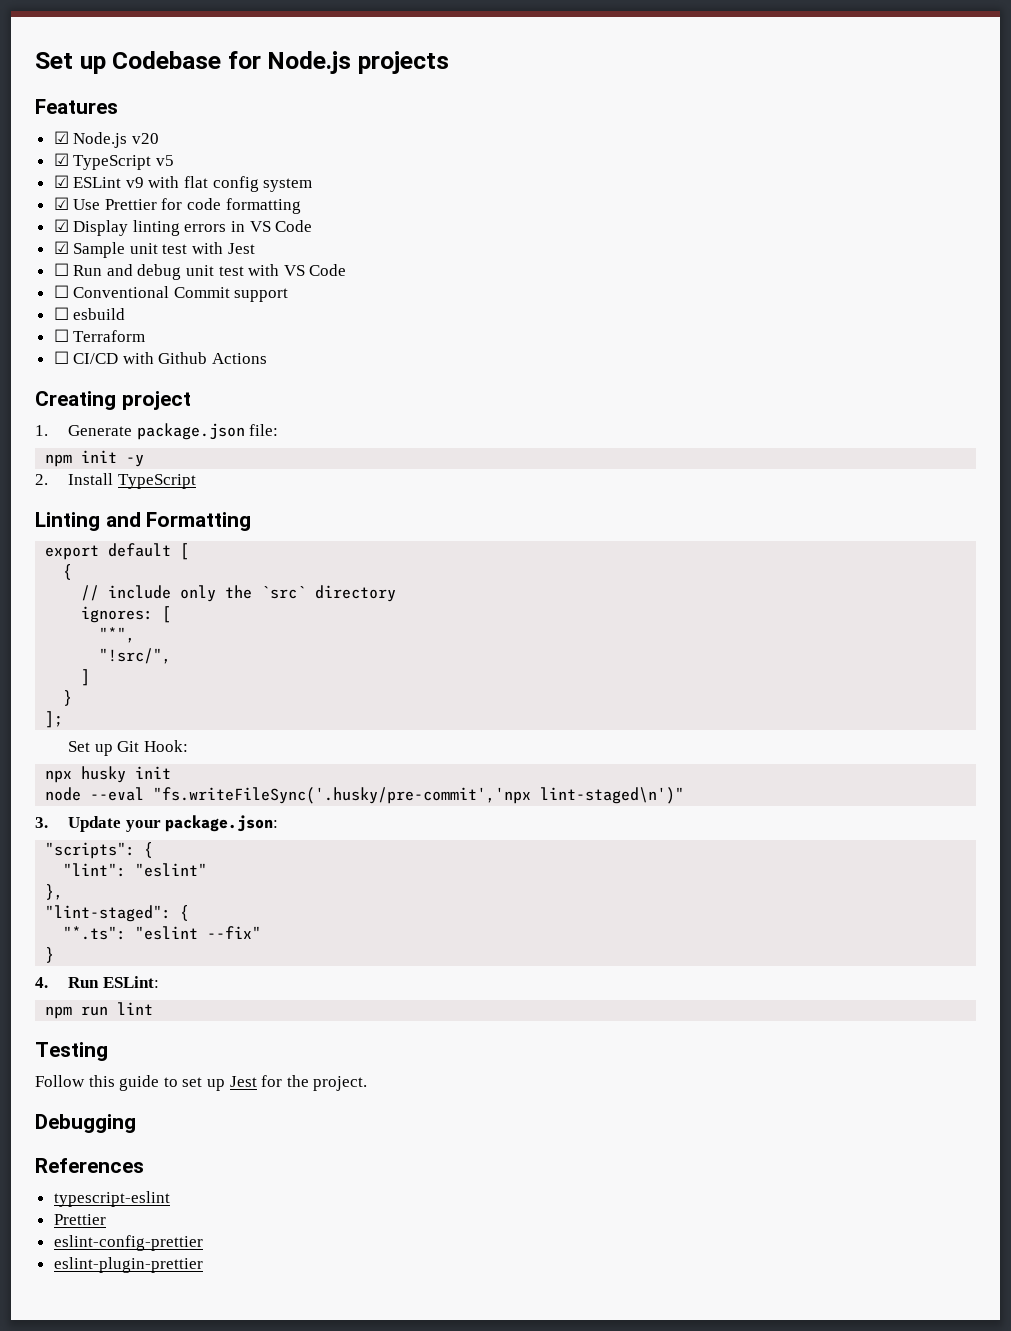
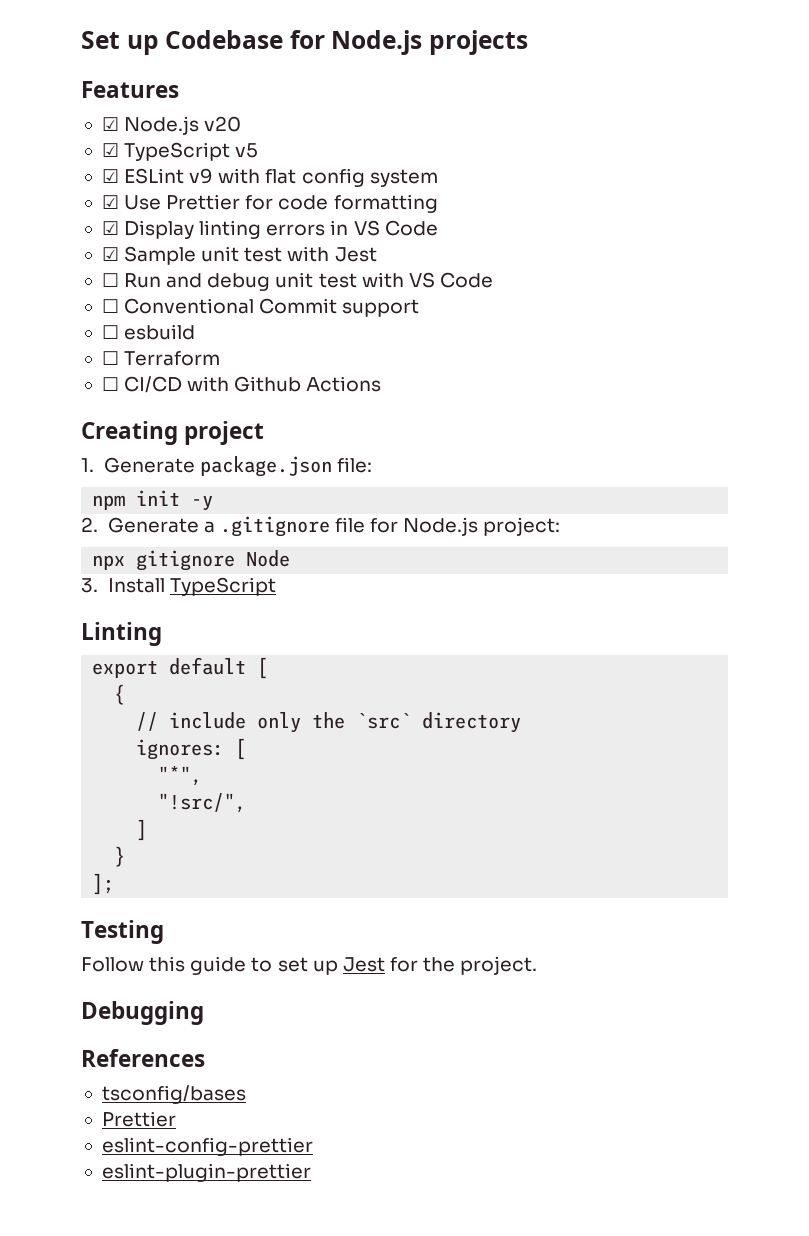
- 2. Install TypeScript
+ 2. Generate a .gitignore file for Node.js project:
+ npx gitignore Node
+ 3. Install TypeScript
- Linting and Formatting
+ Linting
- Set up Git Hook:
- npx husky init
- node --eval "fs.writeFileSync('.husky/pre-commit','npx lint-staged\n')"
- 3. Update your package.json:
- "scripts": {
- "lint": "eslint"
- },
- "lint-staged": {
- "*.ts": "eslint --fix"
- }
- 4. Run ESLint:
- npm run lint
- typescript-eslint
+ tsconfig/bases

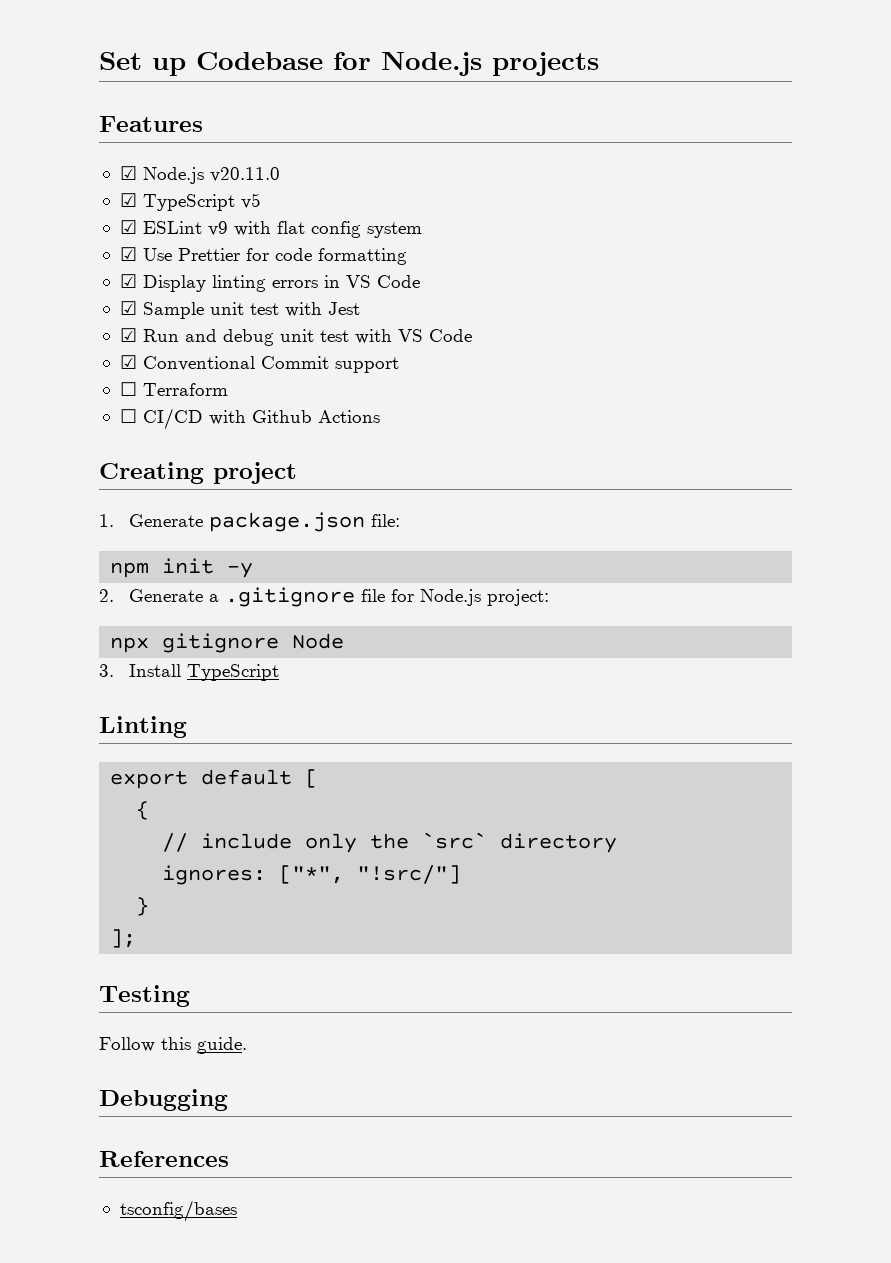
- ☑ Node.js v20
+ ☑ Node.js v20.11.0
- ☐ Run and debug unit test with VS Code
+ ☑ Run and debug unit test with VS Code
- ☐ Conventional Commit support
+ ☑ Conventional Commit support
- ☐ esbuild
- ignores: [
- "*",
- "!src/",
- ]
+ ignores: ["*", "!src/"]
- Follow this guide to set up Jest for the project.
+ Follow this guide.
  tsconfig/bases
- Prettier
- eslint-config-prettier
- eslint-plugin-prettier

